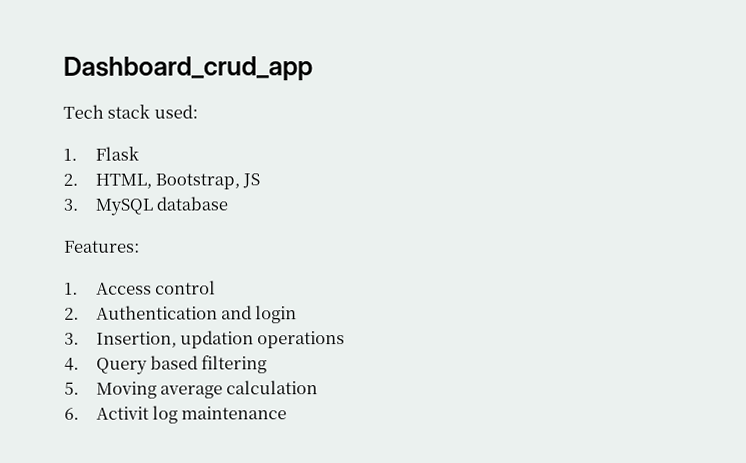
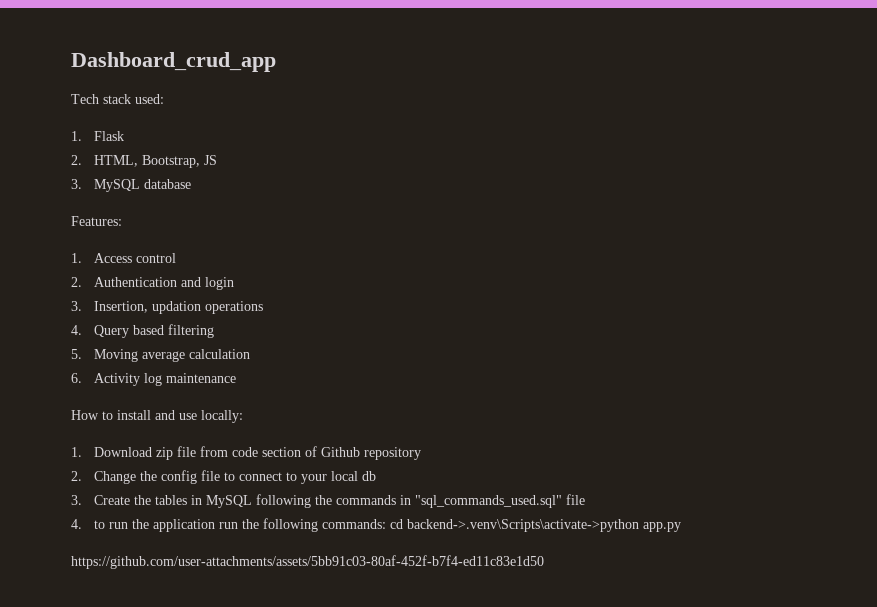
- 6. Activit log maintenance
+ 6. Activity log maintenance
+ How to install and use locally:
+ 1. Download zip file from code section of Github repository
+ 2. Change the config file to connect to your local db
+ 3. Create the tables in MySQL following the commands in "sql_commands_used.sql" file
+ 4. to run the application run the following commands: cd backend->.venv\Scripts\activate->python app.py
+ https://github.com/user-attachments/assets/5bb91c03-80af-452f-b7f4-ed11c83e1d50

